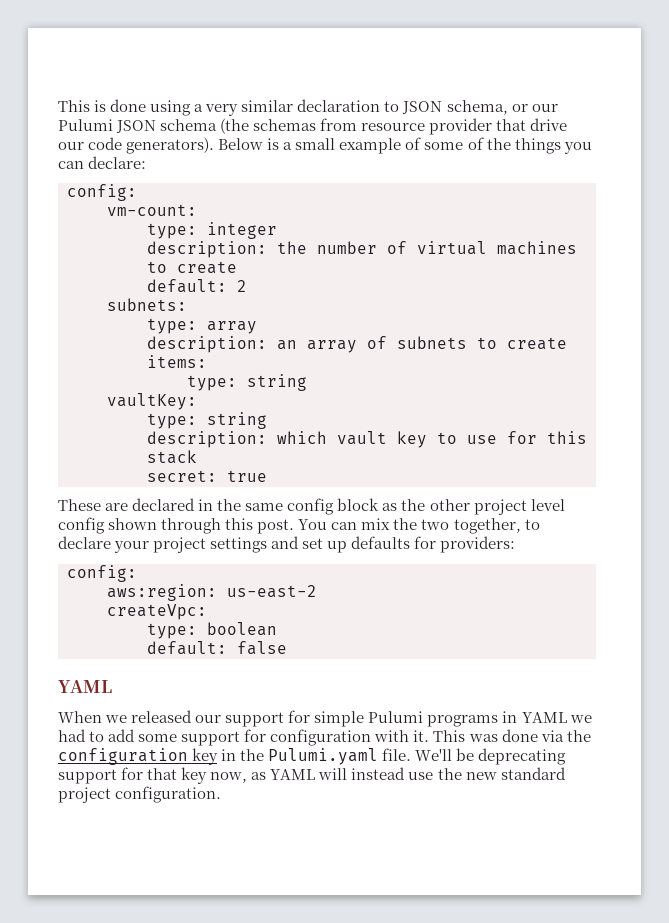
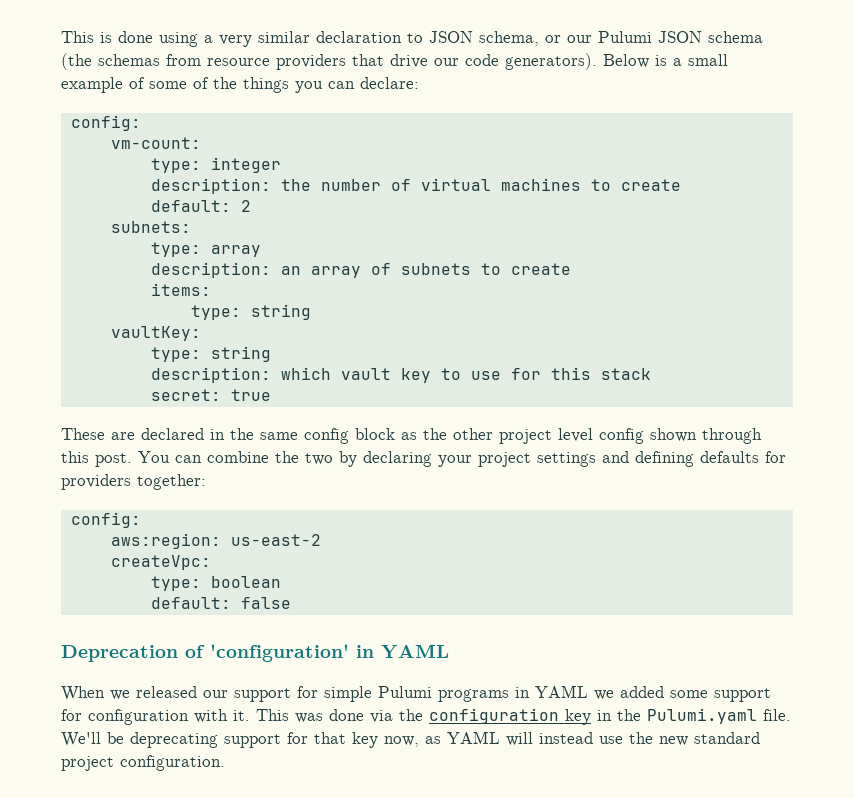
- This is done using a very similar declaration to JSON schema, or our Pulumi JSON schema (the schemas from resource provider that drive our code generators).
+ This is done using a very similar declaration to JSON schema, or our Pulumi JSON schema (the schemas from resource providers that drive our code generators).
- You can mix the two together, to declare your project settings and set up defaults for providers:
+ You can combine the two by declaring your project settings and defining defaults for providers together:
  default: false
- YAML
+ Deprecation of 'configuration' in YAML
- When we released our support for simple Pulumi programs in YAML we had to add some support for configuration with it.
+ When we released our support for simple Pulumi programs in YAML we added some support for configuration with it.

